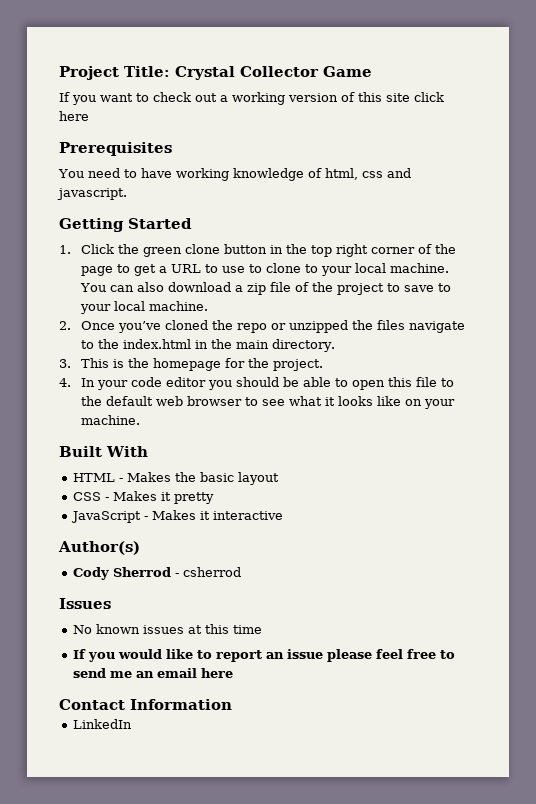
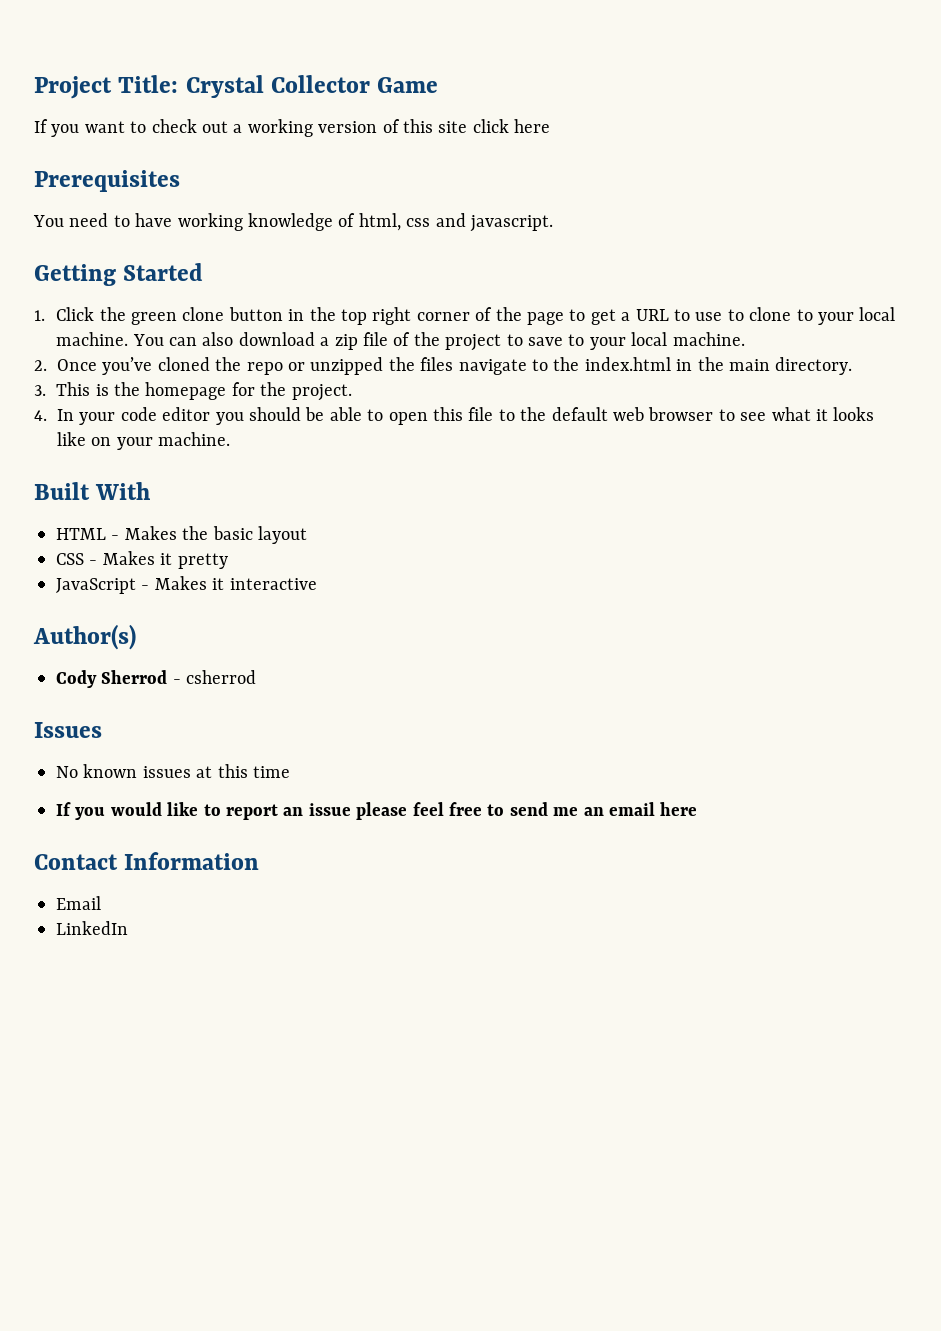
+ Email

